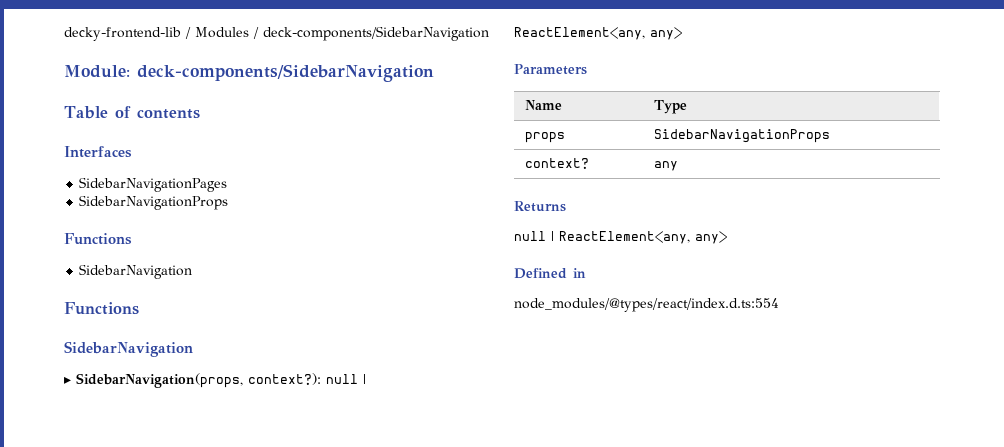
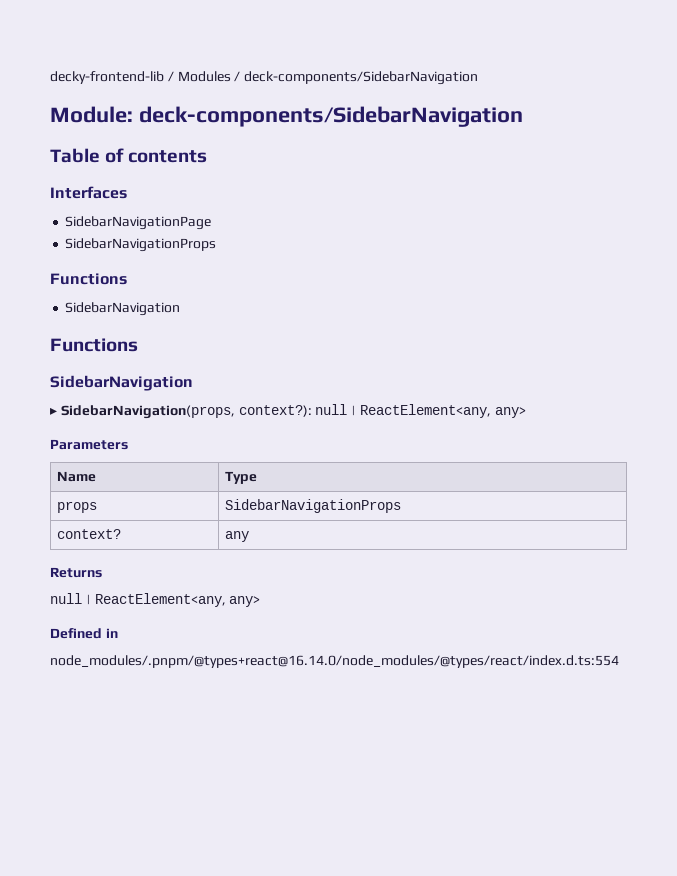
- SidebarNavigationPages
+ SidebarNavigationPage
- node_modules/@types/react/index.d.ts:554
+ node_modules/.pnpm/@types+react@16.14.0/node_modules/@types/react/index.d.ts:554

